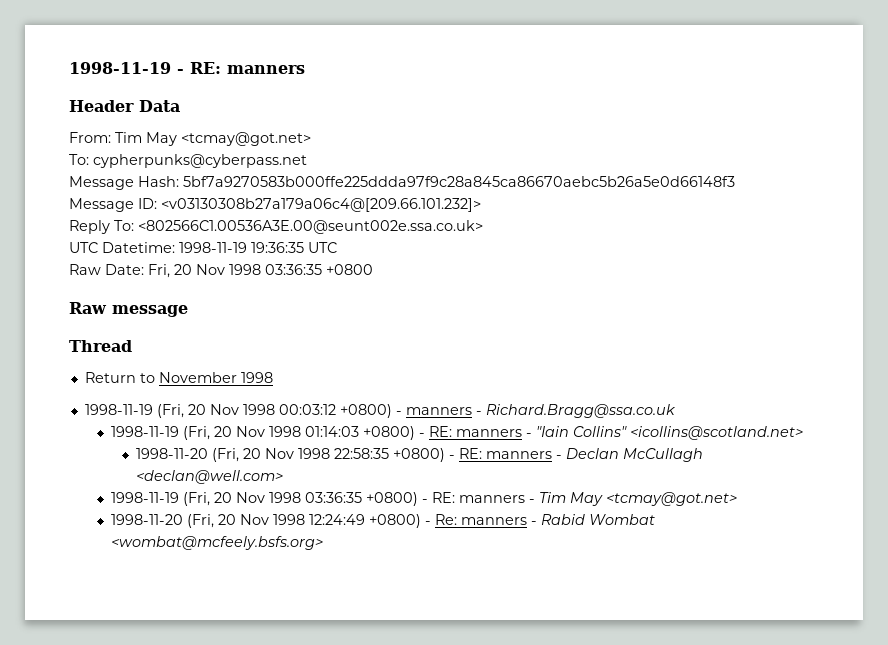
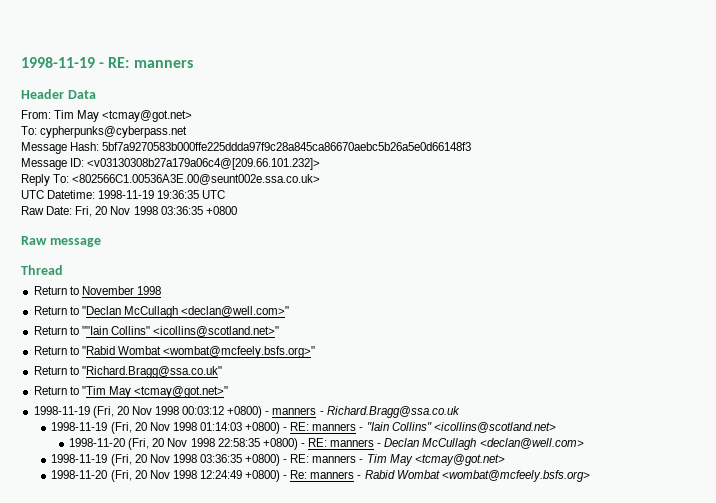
+ Return to "Declan McCullagh <declan@well.com>"
+ Return to ""Iain Collins" <icollins@scotland.net>"
+ Return to "Rabid Wombat <wombat@mcfeely.bsfs.org>"
+ Return to "Richard.Bragg@ssa.co.uk"
+ Return to "Tim May <tcmay@got.net>"

